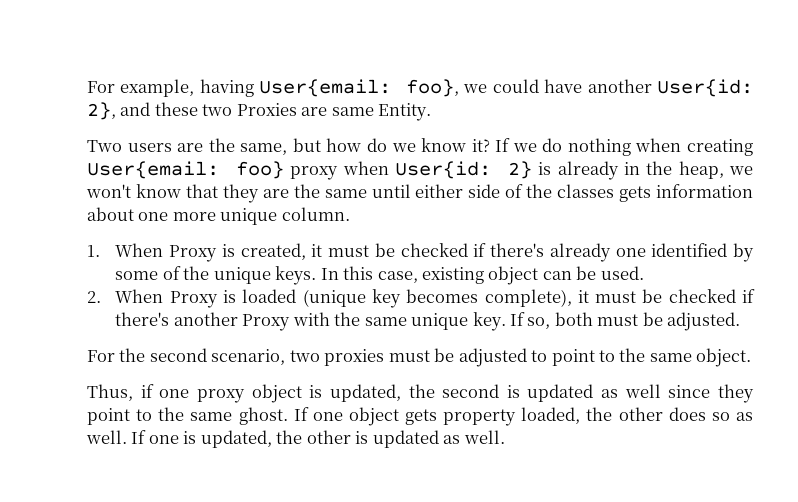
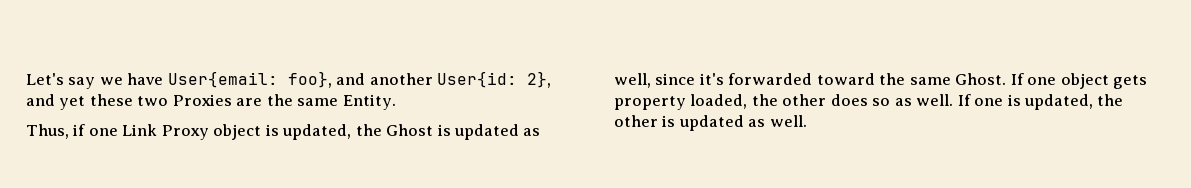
- For example, having User{email: foo}, we could have another User{id: 2}, and these two Proxies are same Entity.
+ Let's say we have User{email: foo}, and another User{id: 2}, and yet these two Proxies are the same Entity.
- Two users are the same, but how do we know it? If we do nothing when creating User{email: foo} proxy when User{id: 2} is already in the heap, we won't know that they are the same until either side of the classes gets information about one more unique column.
- 1. When Proxy is created, it must be checked if there's already one identified by some of the unique keys. In this case, existing object can be used.
- 2. When Proxy is loaded (unique key becomes complete), it must be checked if there's another Proxy with the same unique key. If so, both must be adjusted.
- For the second scenario, two proxies must be adjusted to point to the same object.
- Thus, if one proxy object is updated, the second is updated as well since they point to the same ghost.
+ Thus, if one Link Proxy object is updated, the Ghost is updated as well, since it's forwarded toward the same Ghost.

